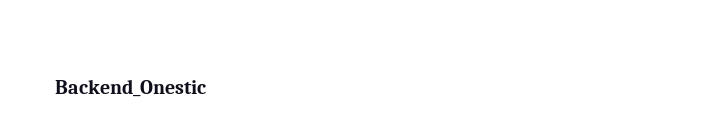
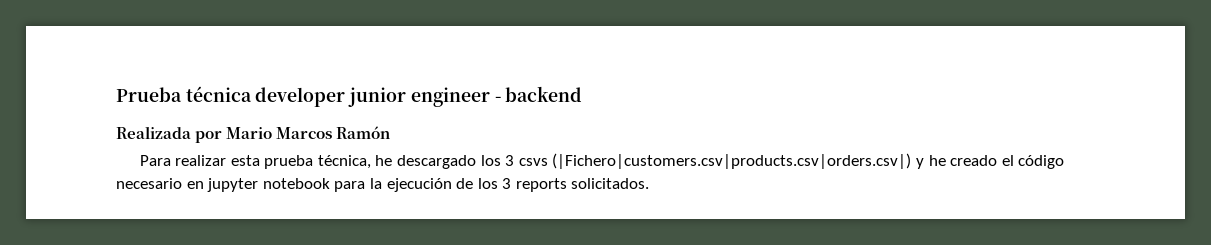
- Backend_Onestic
+ Prueba técnica developer junior engineer - backend
+ Realizada por Mario Marcos Ramón
+ Para realizar esta prueba técnica, he descargado los 3 csvs (|Fichero|customers.csv|products.csv|orders.csv|) y he creado el código necesario en jupyter notebook para la ejecución de los 3 reports solicitados.

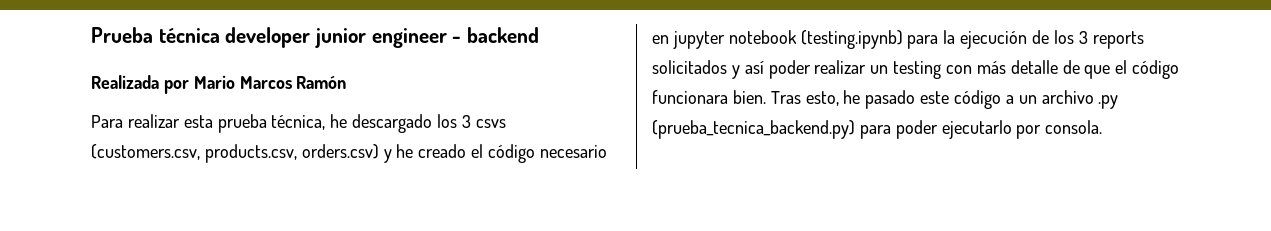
- Para realizar esta prueba técnica, he descargado los 3 csvs (|Fichero|customers.csv|products.csv|orders.csv|) y he creado el código necesario en jupyter notebook para la ejecución de los 3 reports solicitados.
+ Para realizar esta prueba técnica, he descargado los 3 csvs (customers.csv, products.csv, orders.csv) y he creado el código necesario en jupyter notebook (testing.ipynb) para la ejecución de los 3 reports solicitados y así poder realizar un testing con más detalle de que el código funcionara bien. Tras esto, he pasado este código a un archivo .py (prueba_tecnica_backend.py) para poder ejecutarlo por consola.

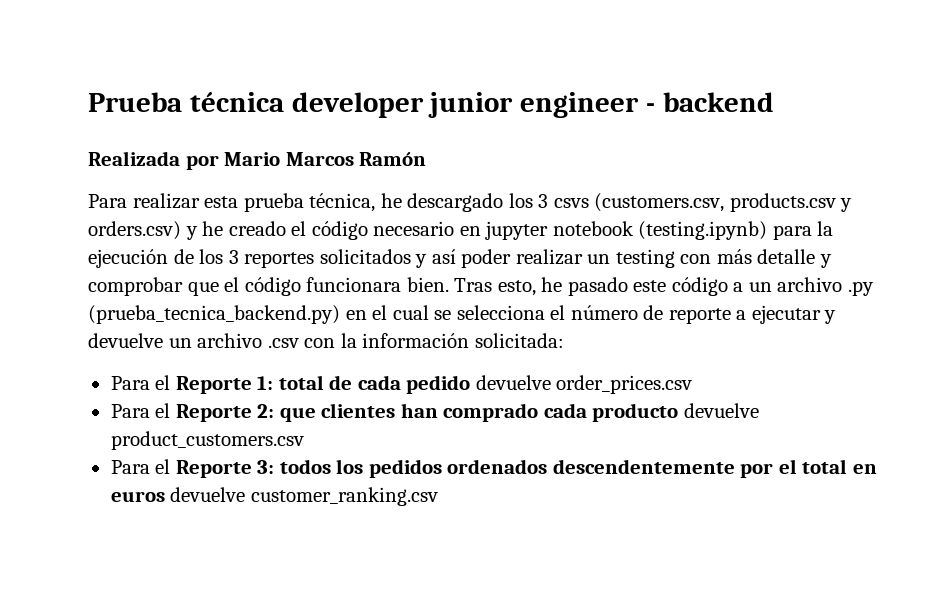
- Para realizar esta prueba técnica, he descargado los 3 csvs (customers.csv, products.csv, orders.csv) y he creado el código necesario en jupyter notebook (testing.ipynb) para la ejecución de los 3 reports solicitados y así poder realizar un testing con más detalle de que el código funcionara bien.
+ Para realizar esta prueba técnica, he descargado los 3 csvs (customers.csv, products.csv y orders.csv) y he creado el código necesario en jupyter notebook (testing.ipynb) para la ejecución de los 3 reportes solicitados y así poder realizar un testing con más detalle y comprobar que el código funcionara bien.
- Tras esto, he pasado este código a un archivo .py (prueba_tecnica_backend.py) para poder ejecutarlo por consola.
+ Tras esto, he pasado este código a un archivo .py (prueba_tecnica_backend.py) en el cual se selecciona el número de reporte a ejecutar y devuelve un archivo .csv con la información solicitada:
+ Para el Reporte 1: total de cada pedido devuelve order_prices.csv
+ Para el Reporte 2: que clientes han comprado cada producto devuelve product_customers.csv
+ Para el Reporte 3: todos los pedidos ordenados descendentemente por el total en euros devuelve customer_ranking.csv

